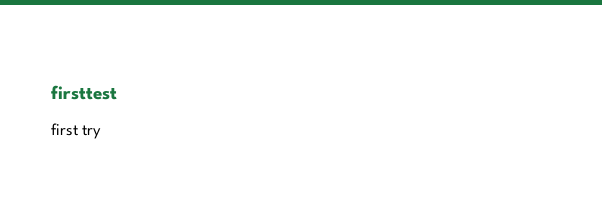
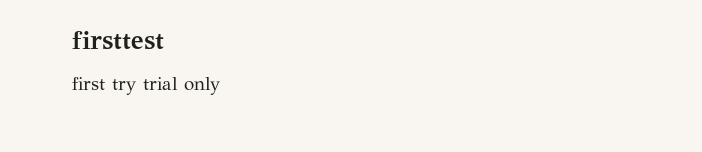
- first try
+ first try trial only

